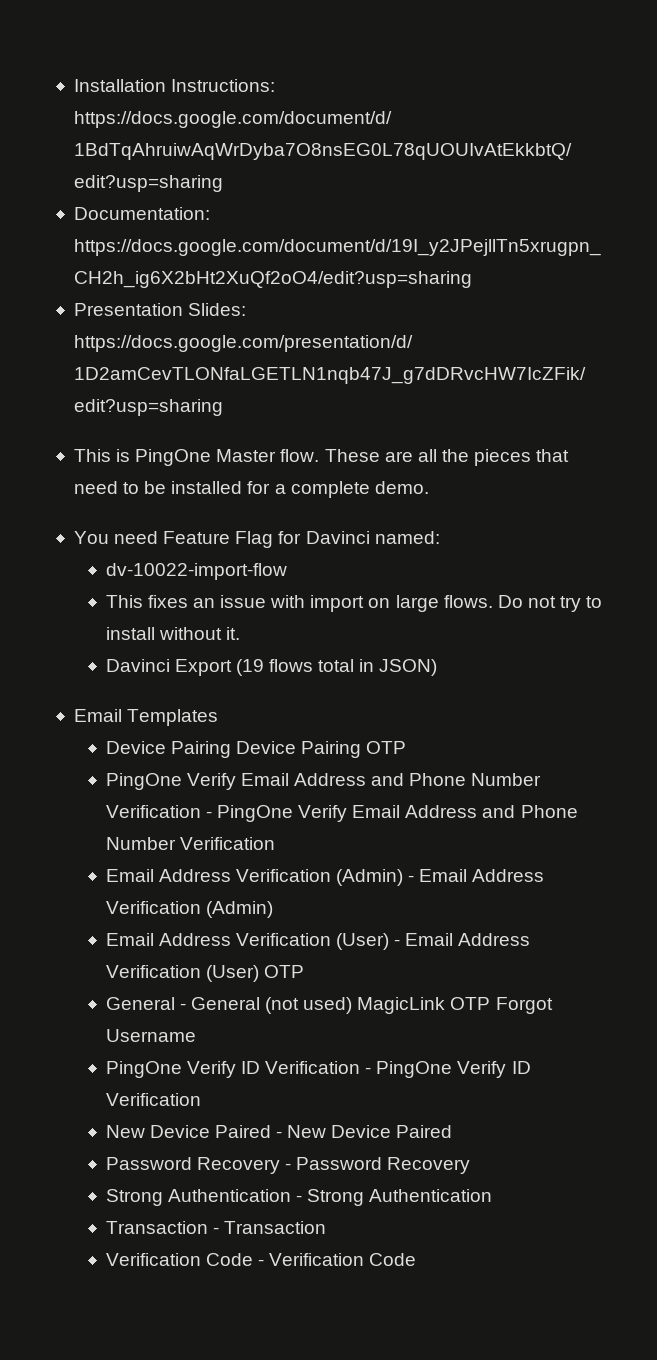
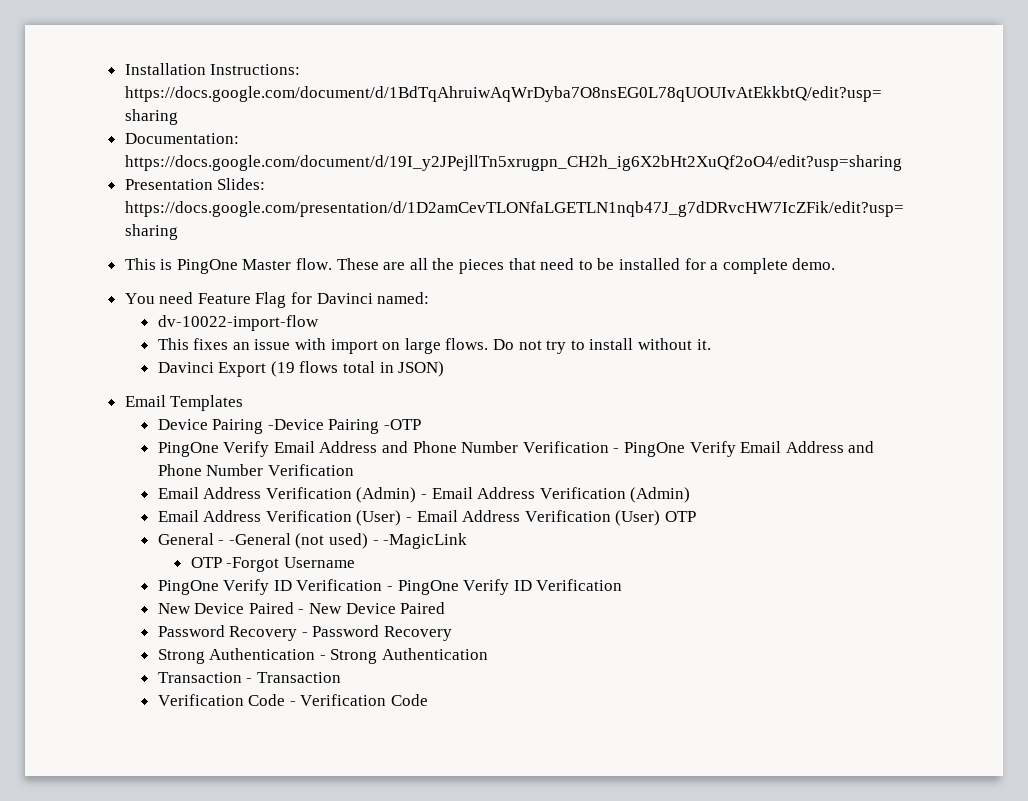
- Device Pairing Device Pairing OTP
+ Device Pairing -Device Pairing -OTP
- General - General (not used) MagicLink OTP Forgot Username
+ General - -General (not used) - -MagicLink
+ OTP -Forgot Username

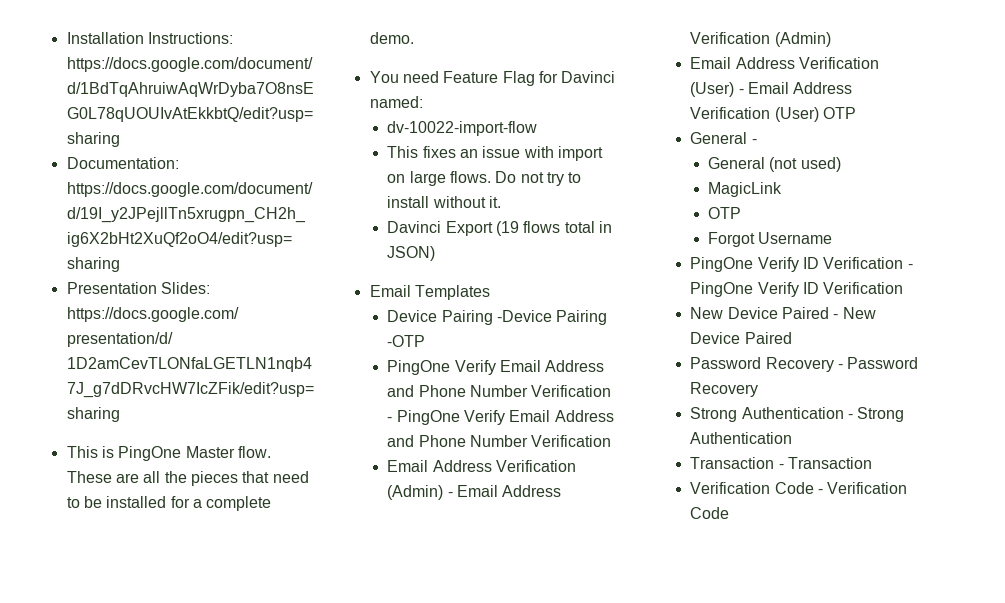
- General - -General (not used) - -MagicLink
- OTP -Forgot Username
+ General -
+ General (not used)
+ MagicLink
+ OTP
+ Forgot Username

